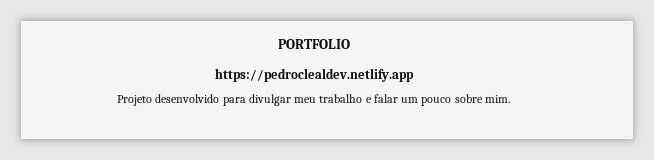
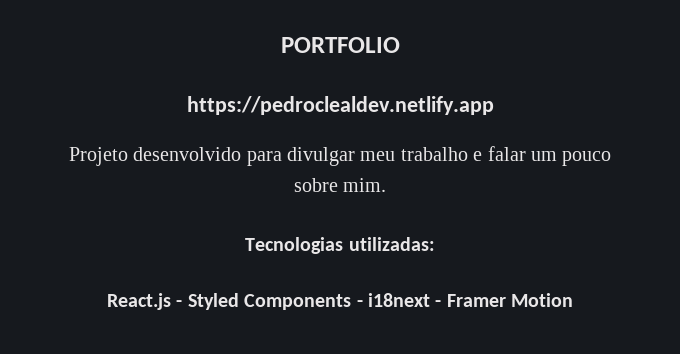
+ Tecnologias utilizadas:
+ React.js - Styled Components - i18next - Framer Motion

